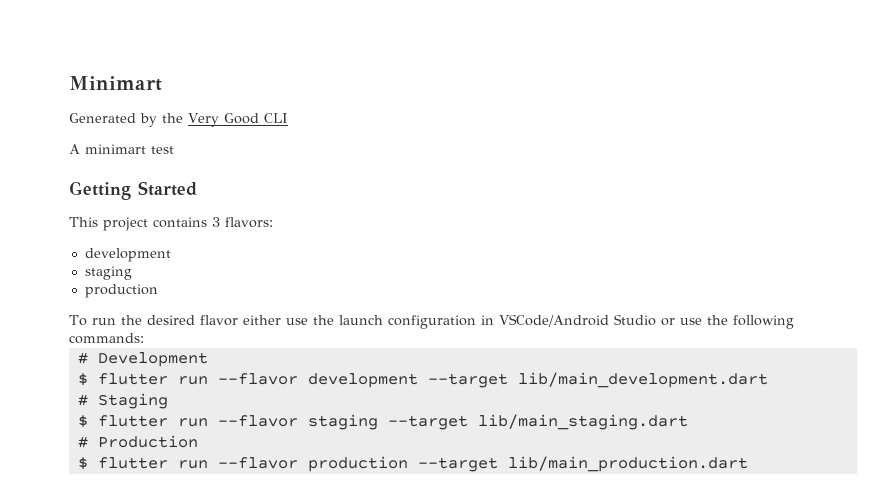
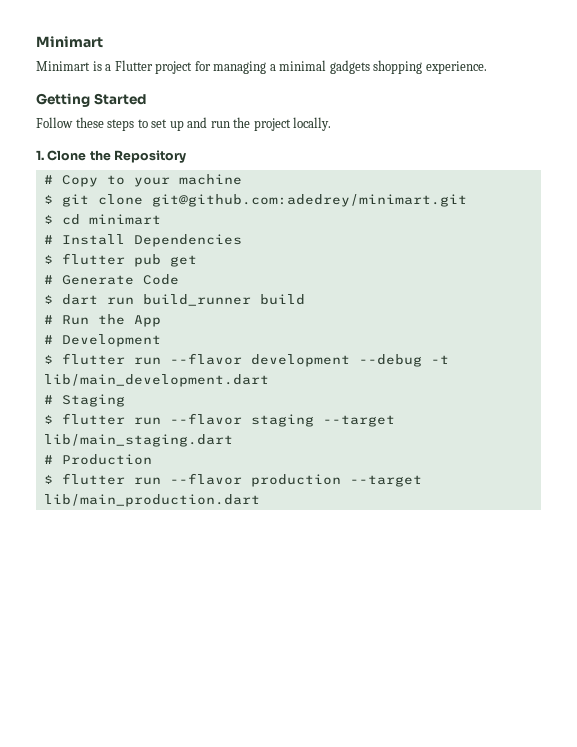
- Generated by the Very Good CLI
- A minimart test
+ Minimart is a Flutter project for managing a minimal gadgets shopping experience.
  Getting Started
- This project contains 3 flavors:
- development
- staging
- production
- To run the desired flavor either use the launch configuration in VSCode/Android Studio or use the following commands:
+ Follow these steps to set up and run the project locally.
+ 1. Clone the Repository
+ # Copy to your machine
+ $ git clone git@github.com:adedrey/minimart.git
+ $ cd minimart
+ # Install Dependencies
+ $ flutter pub get
+ # Generate Code
+ $ dart run build_runner build
+ # Run the App
- $ flutter run --flavor development --target lib/main_development.dart
+ $ flutter run --flavor development --debug -t lib/main_development.dart

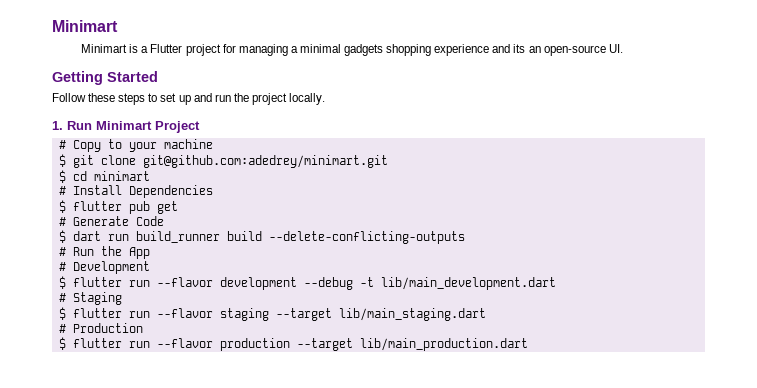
- Minimart is a Flutter project for managing a minimal gadgets shopping experience.
+ Minimart is a Flutter project for managing a minimal gadgets shopping experience and its an open-source UI.
- 1. Clone the Repository
+ 1. Run Minimart Project
- $ dart run build_runner build
+ $ dart run build_runner build --delete-conflicting-outputs

